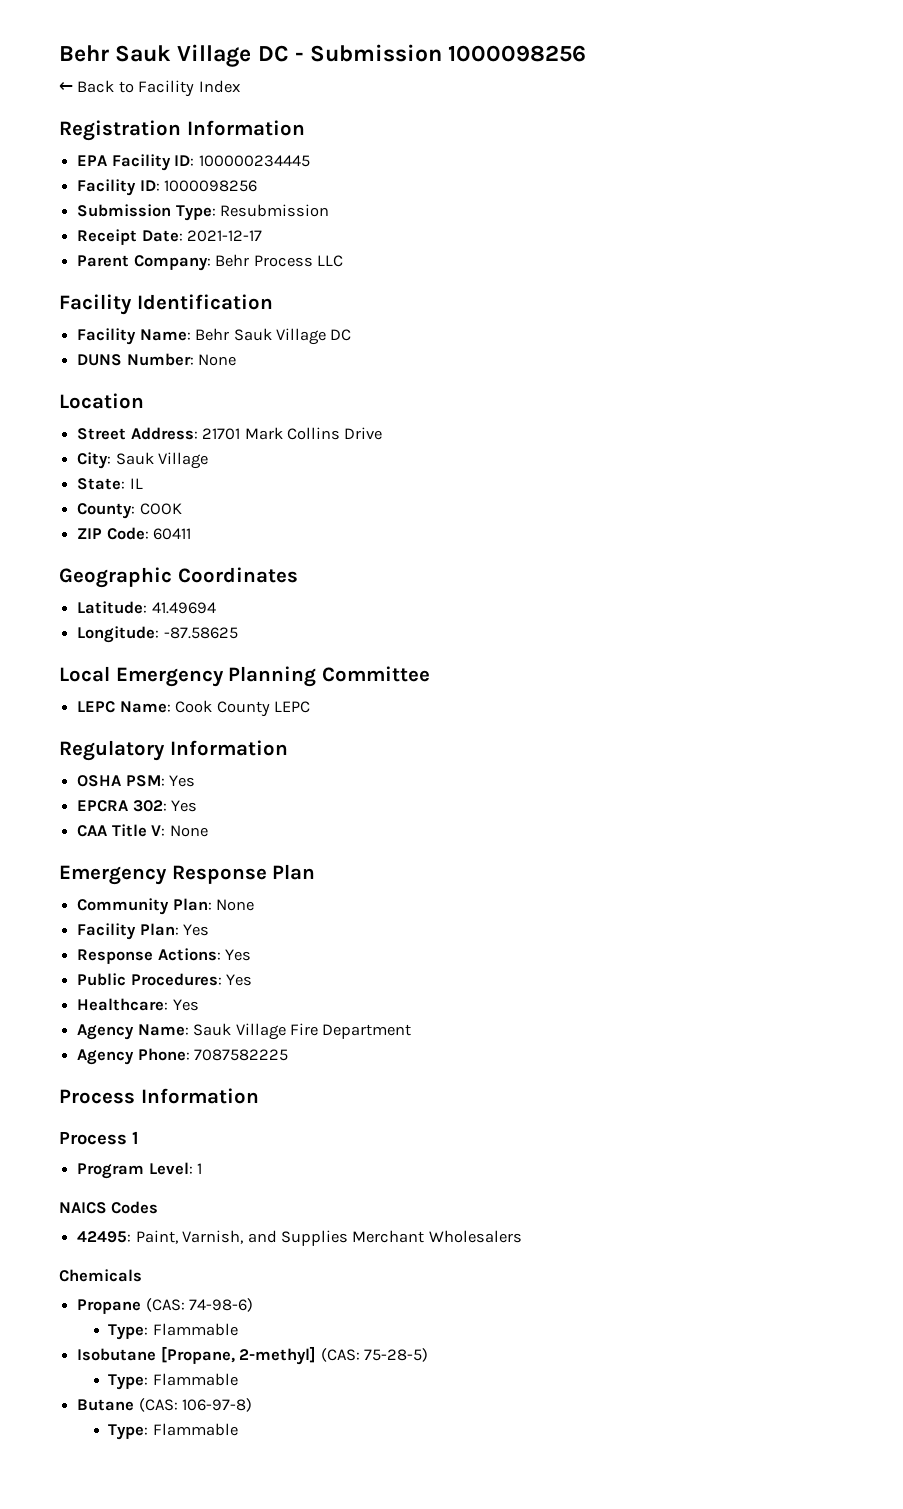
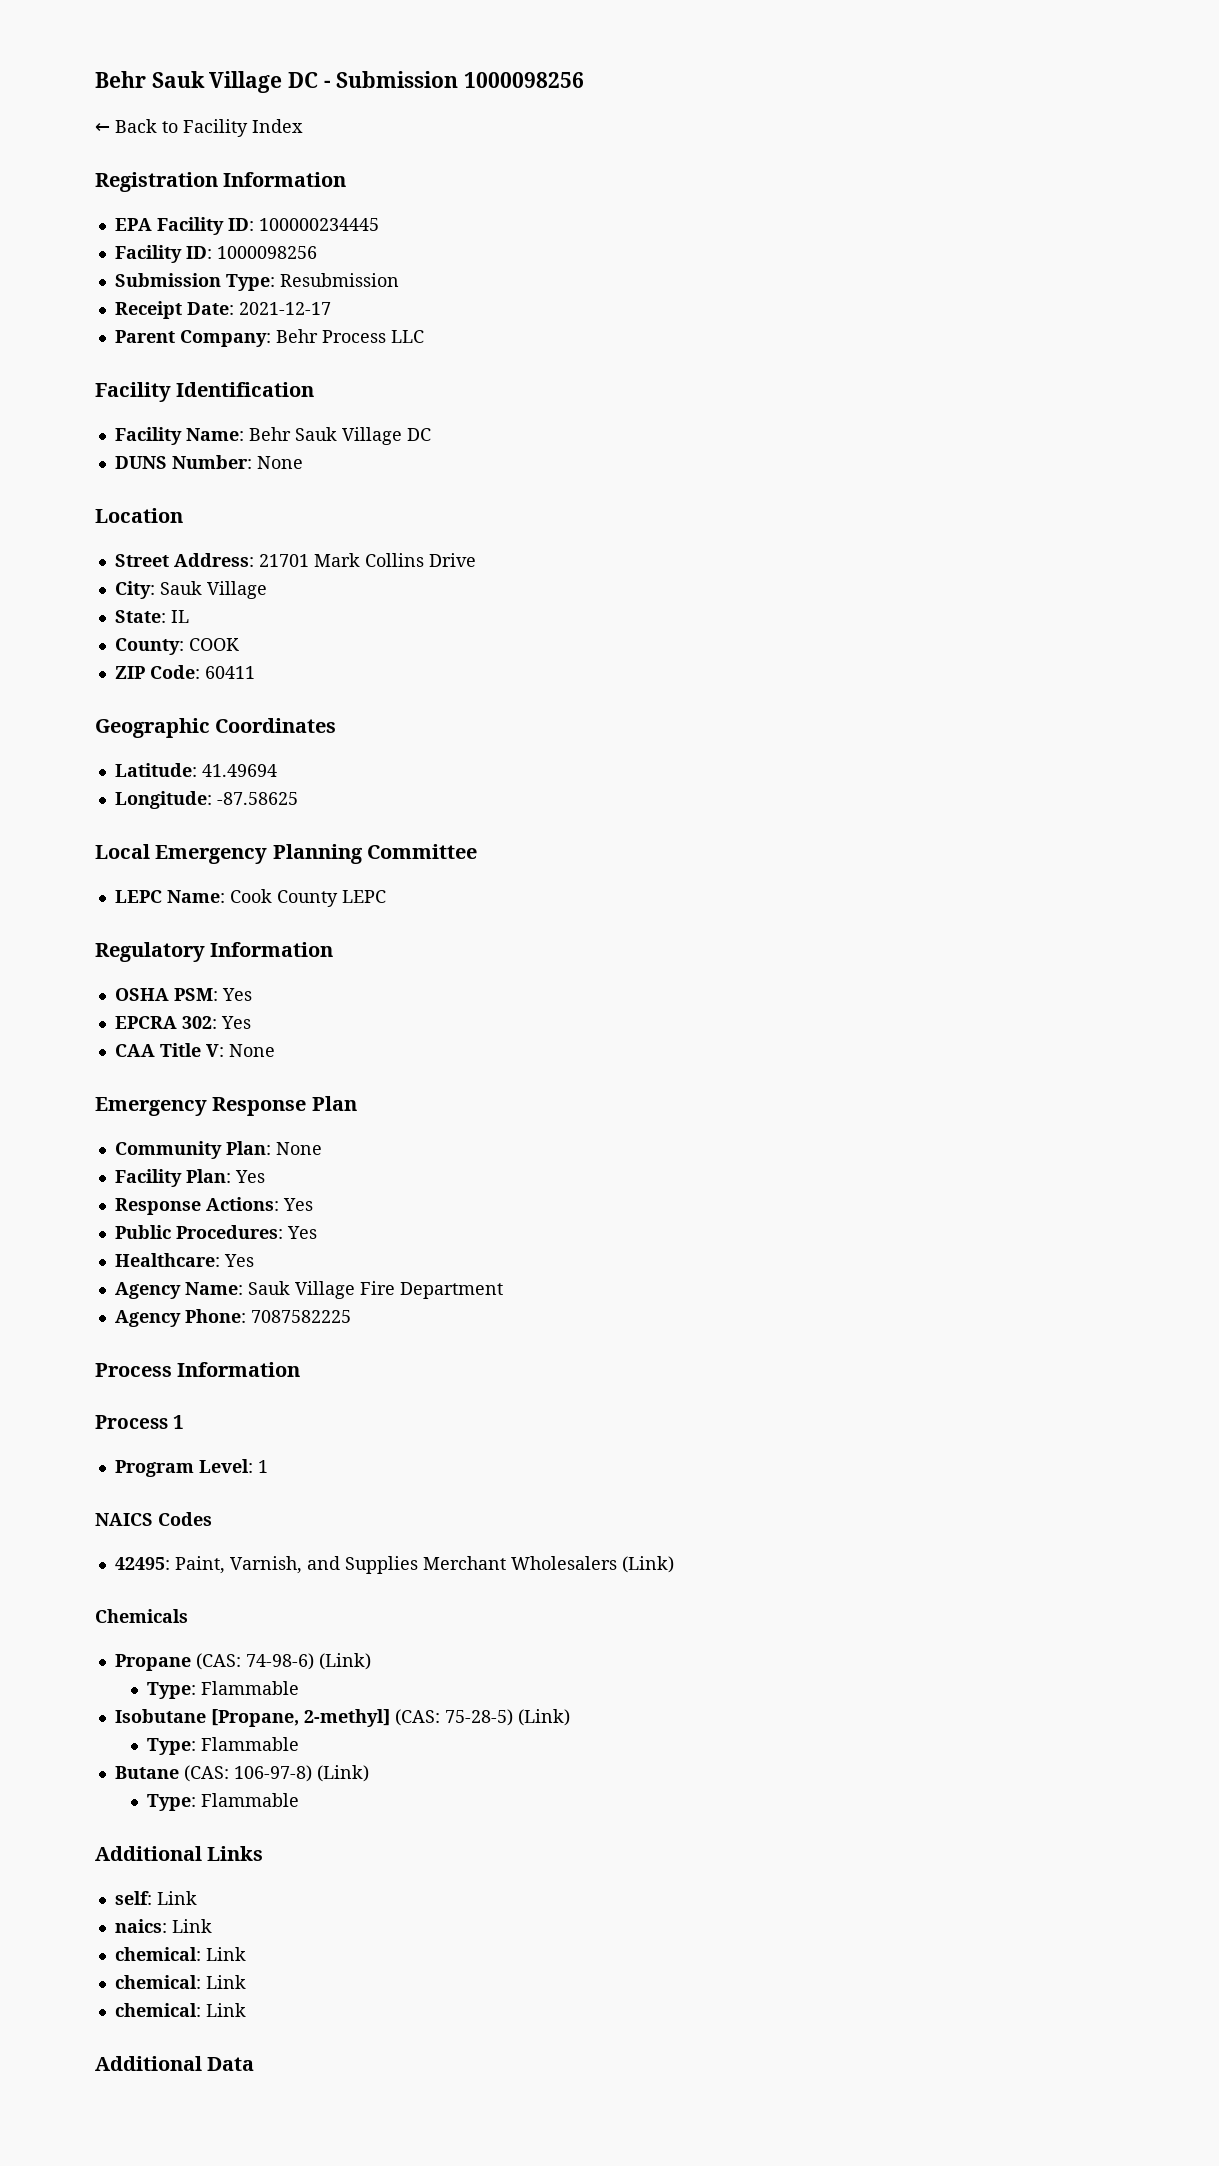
- 42495: Paint, Varnish, and Supplies Merchant Wholesalers
+ 42495: Paint, Varnish, and Supplies Merchant Wholesalers (Link)
- Propane (CAS: 74-98-6)
+ Propane (CAS: 74-98-6) (Link)
- Isobutane [Propane, 2-methyl] (CAS: 75-28-5)
+ Isobutane [Propane, 2-methyl] (CAS: 75-28-5) (Link)
- Butane (CAS: 106-97-8)
+ Butane (CAS: 106-97-8) (Link)
  Type: Flammable
+ Additional Links
+ self: Link
+ naics: Link
+ chemical: Link
+ chemical: Link
+ chemical: Link
+ Additional Data

